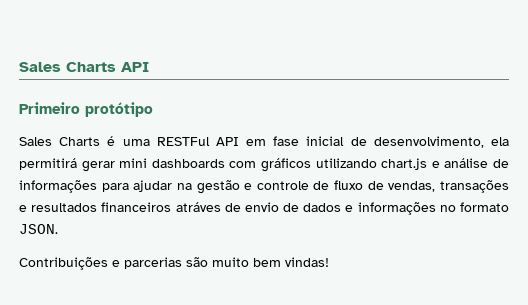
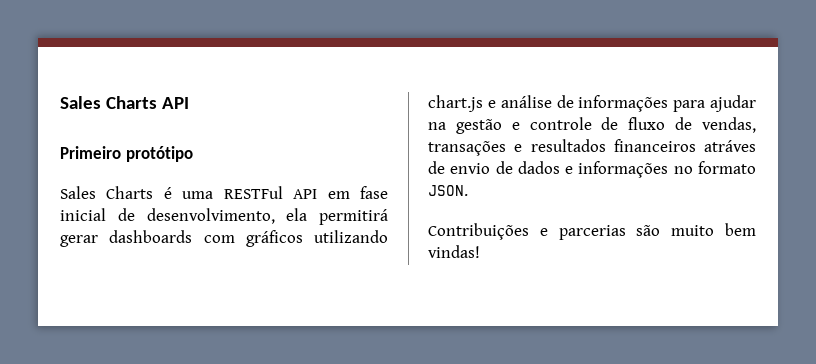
- Sales Charts é uma RESTFul API em fase inicial de desenvolvimento, ela permitirá gerar mini dashboards com gráficos utilizando chart.js e análise de informações para ajudar na gestão e controle de fluxo de vendas, transações e resultados financeiros atráves de envio de dados e informações no formato JSON.
+ Sales Charts é uma RESTFul API em fase inicial de desenvolvimento, ela permitirá gerar dashboards com gráficos utilizando chart.js e análise de informações para ajudar na gestão e controle de fluxo de vendas, transações e resultados financeiros atráves de envio de dados e informações no formato JSON.

